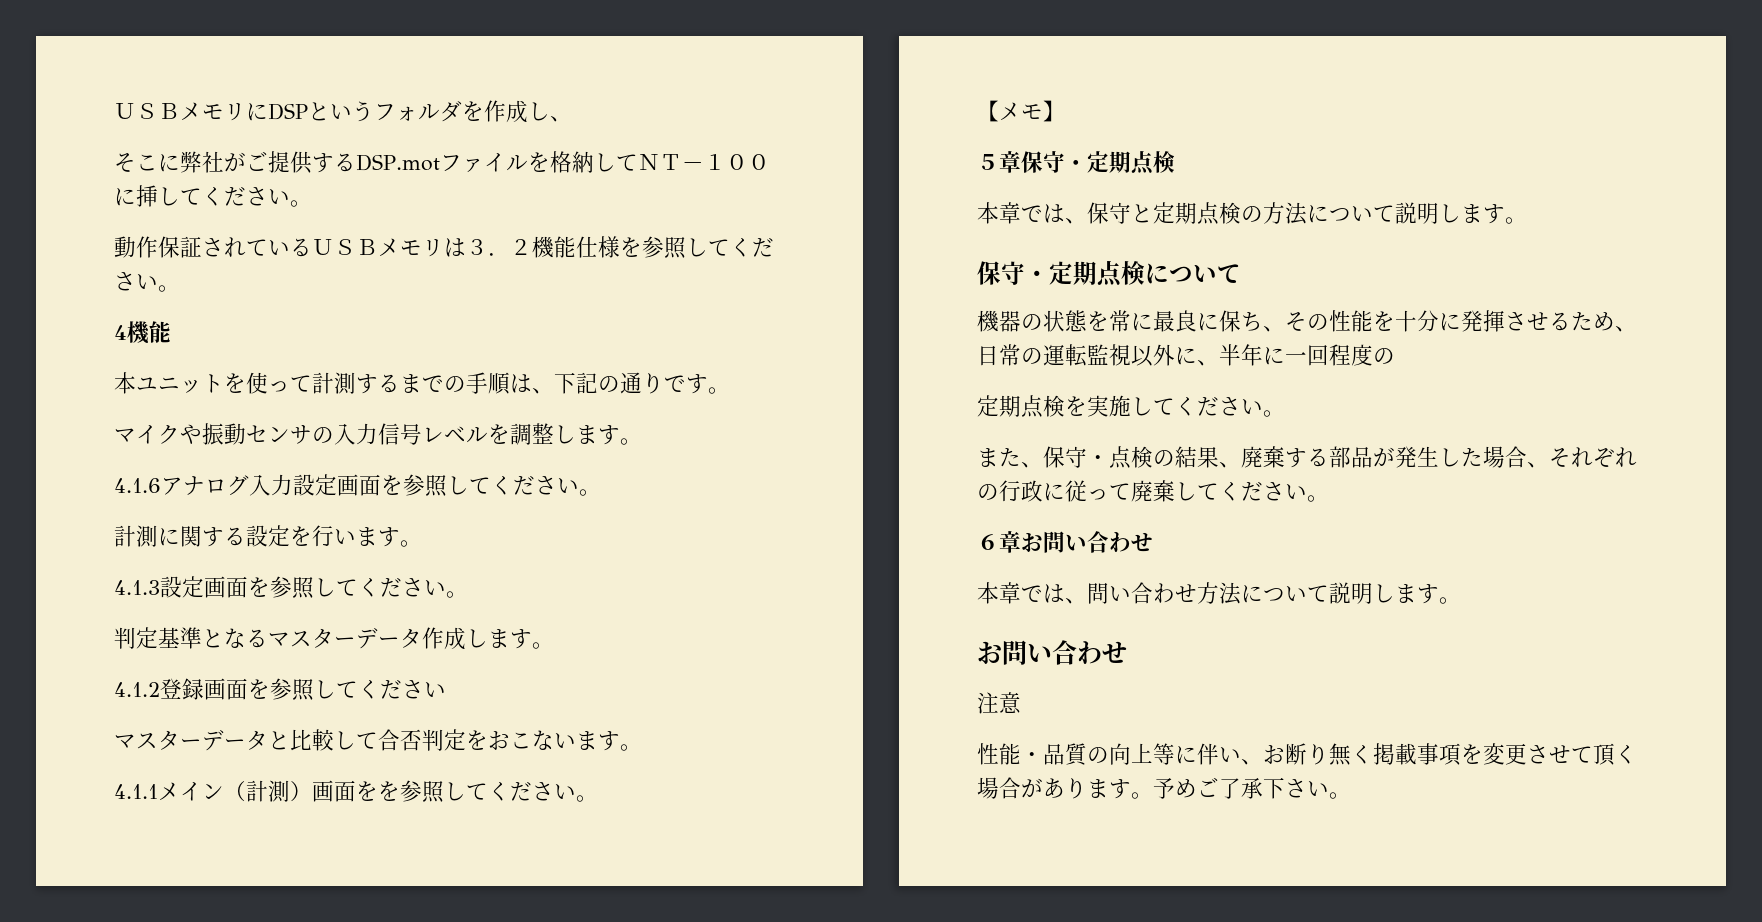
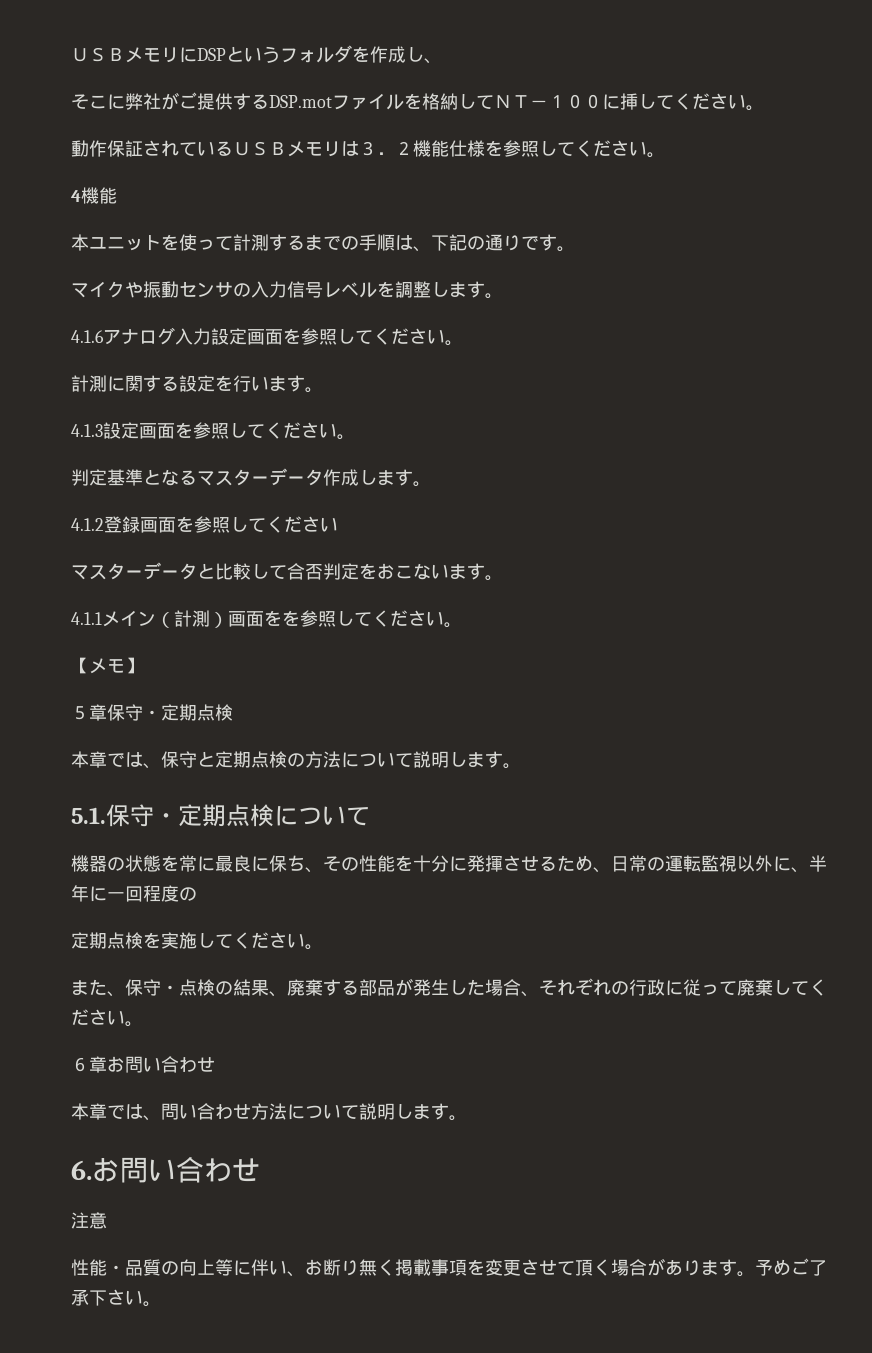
- 保守・定期点検について
+ 5.1.保守・定期点検について
  本章では、問い合わせ方法について説明します。
- お問い合わせ
+ 6.お問い合わせ

